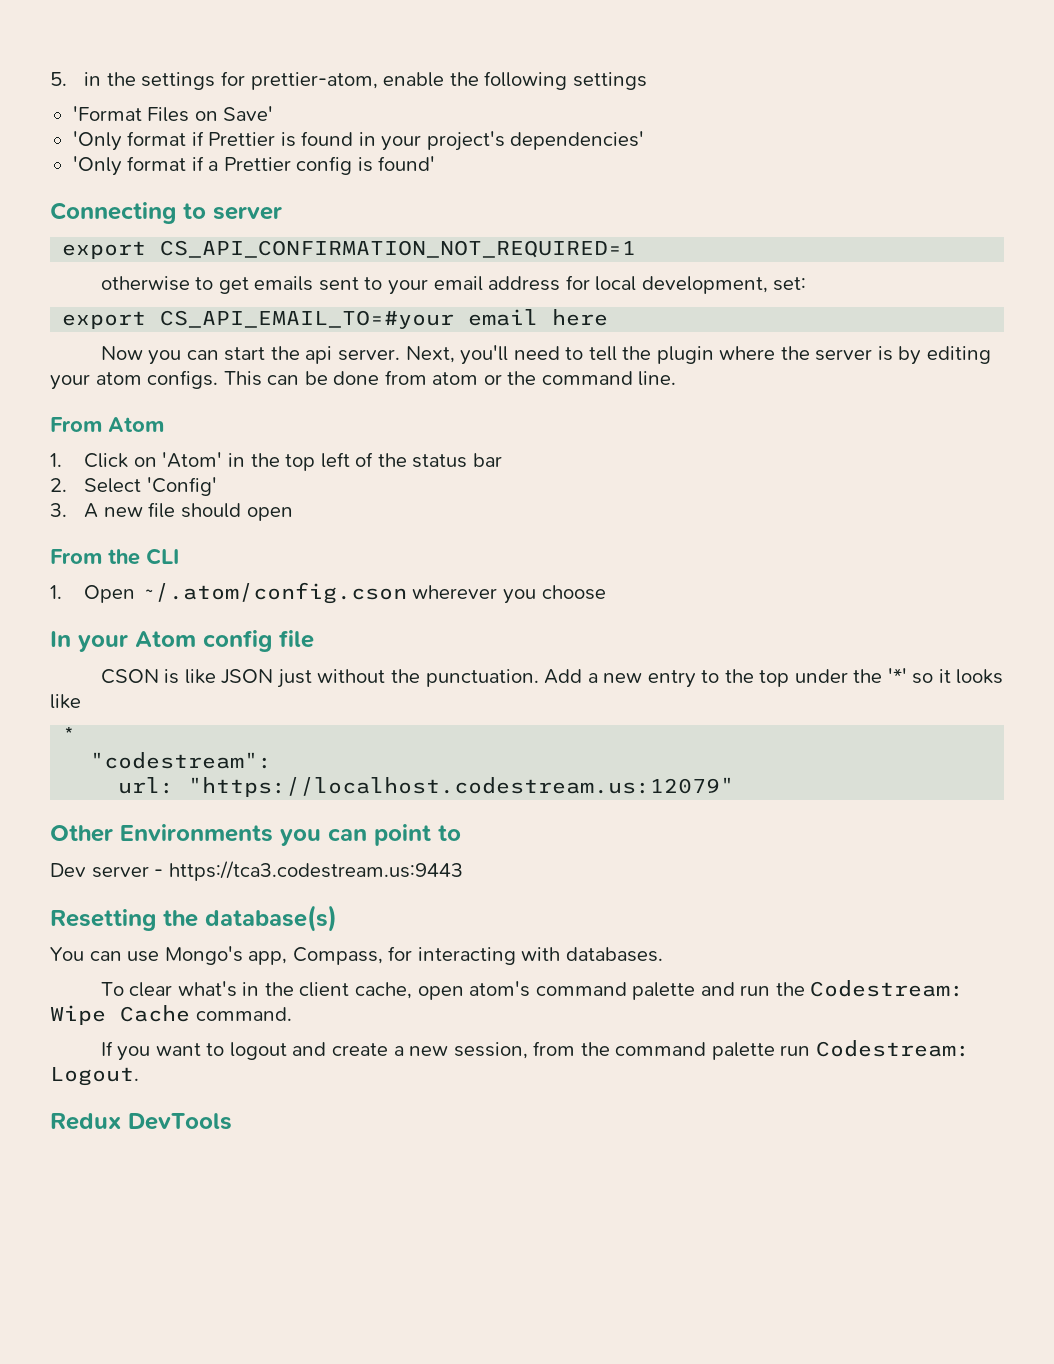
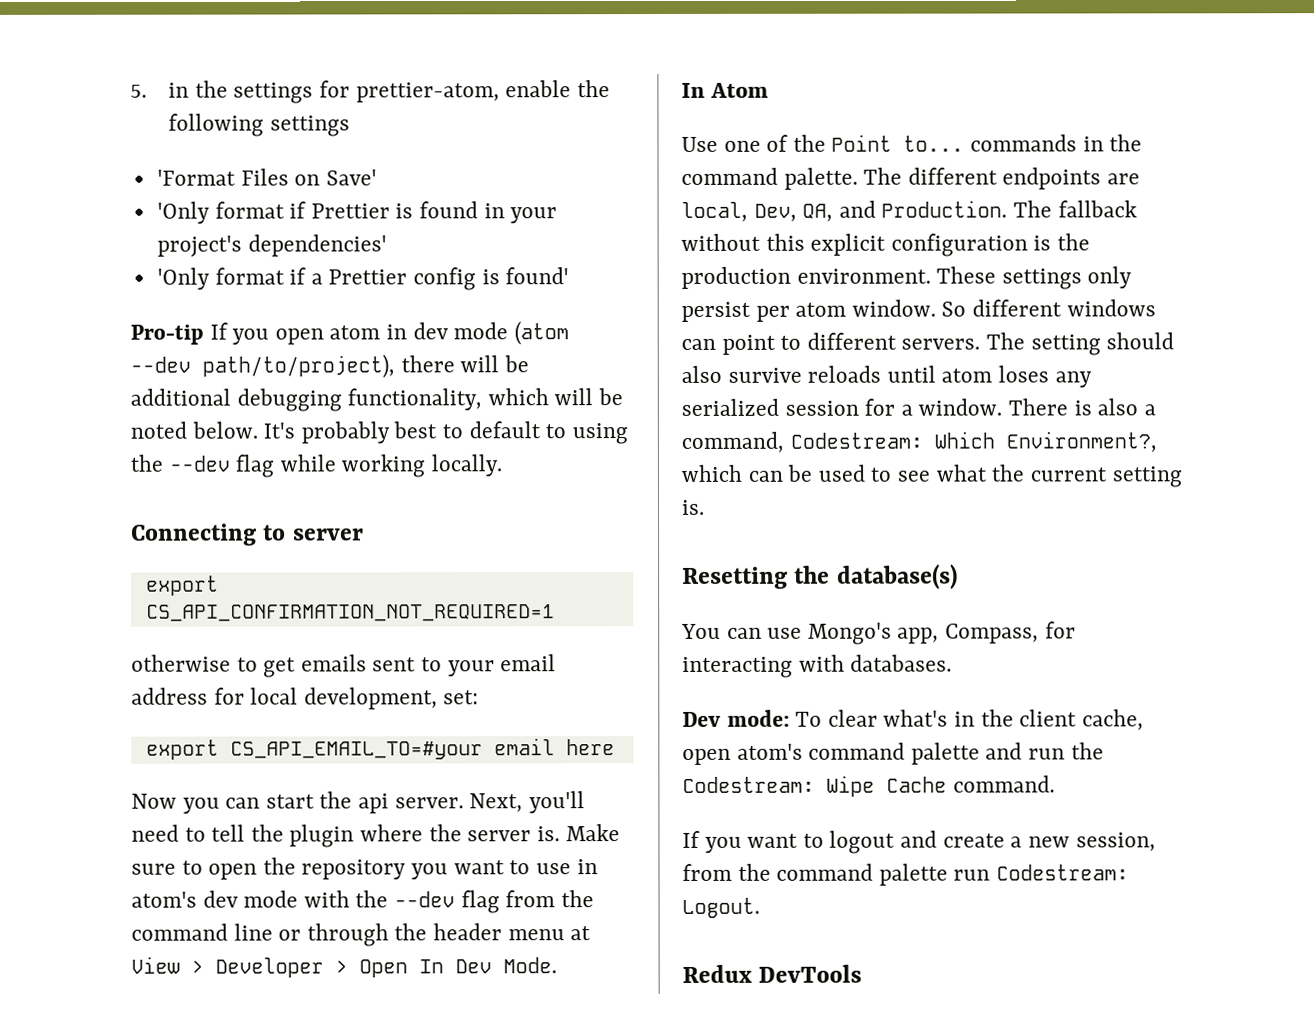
+ Pro-tip If you open atom in dev mode (atom --dev path/to/project), there will be additional debugging functionality, which will be noted below. It's probably best to default to using the --dev flag while working locally.
- Next, you'll need to tell the plugin where the server is by editing your atom configs. This can be done from atom or the command line.
- From Atom
- 1. Click on 'Atom' in the top left of the status bar
- 2. Select 'Config'
- 3. A new file should open
- From the CLI
- 1. Open ~/.atom/config.cson wherever you choose
- In your Atom config file
- CSON is like JSON just without the punctuation. Add a new entry to the top under the '*' so it looks like
- *
- "codestream":
- url: "https://localhost.codestream.us:12079"
- Other Environments you can point to
- Dev server - https://tca3.codestream.us:9443
+ Next, you'll need to tell the plugin where the server is. Make sure to open the repository you want to use in atom's dev mode with the --dev flag from the command line or through the header menu at View > Developer > Open In Dev Mode.
+ In Atom
+ Use one of the Point to... commands in the command palette. The different endpoints are local, Dev, QA, and Production. The fallback without this explicit configuration is the production environment. These settings only persist per atom window. So different windows can point to different servers. The setting should also survive reloads until atom loses any serialized session for a window. There is also a command, Codestream: Which Environment?, which can be used to see what the current setting is.
- To clear what's in the client cache, open atom's command palette and run the Codestream: Wipe Cache command.
+ Dev mode: To clear what's in the client cache, open atom's command palette and run the Codestream: Wipe Cache command.

